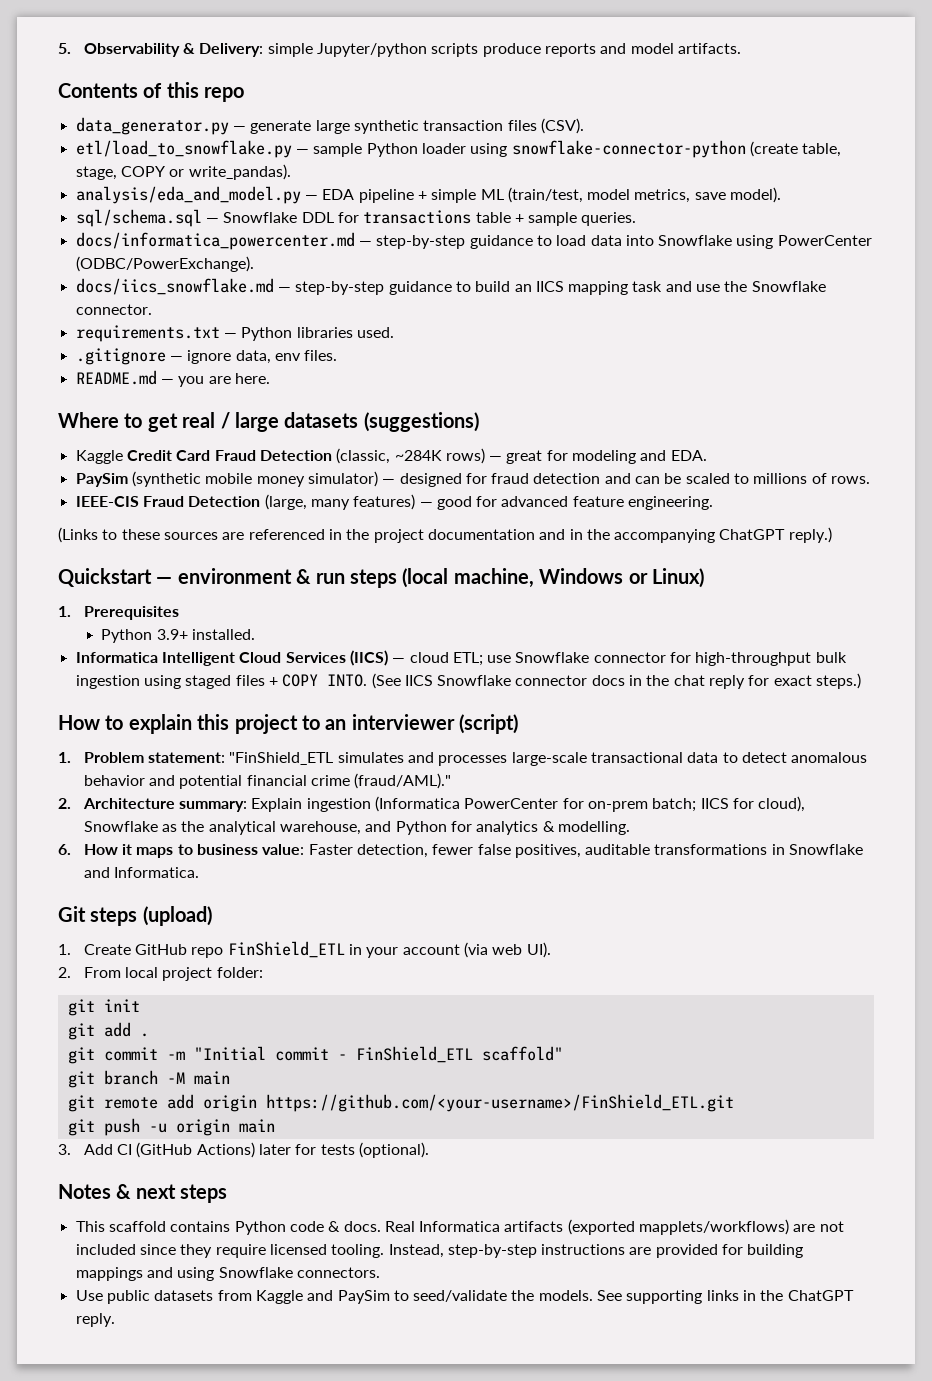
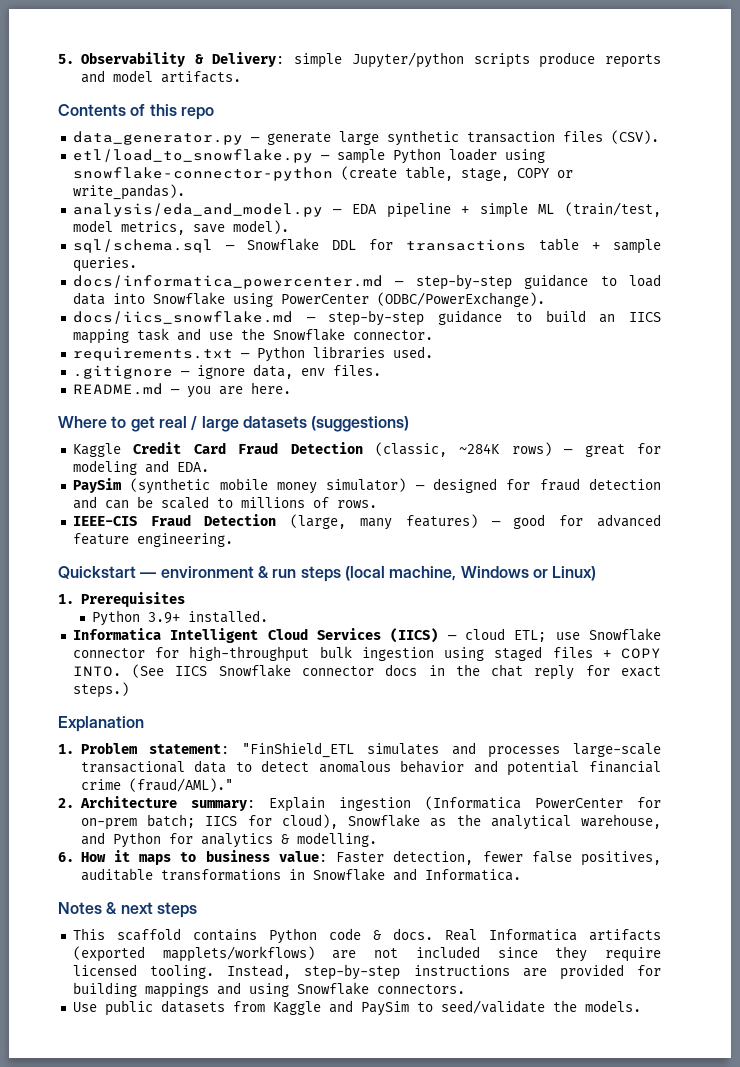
- (Links to these sources are referenced in the project documentation and in the accompanying ChatGPT reply.)
- How to explain this project to an interviewer (script)
+ Explanation
- Git steps (upload)
- 1. Create GitHub repo FinShield_ETL in your account (via web UI).
- 2. From local project folder:
- git init
- git add .
- git commit -m "Initial commit - FinShield_ETL scaffold"
- git branch -M main
- git remote add origin https://github.com/<your-username>/FinShield_ETL.git
- git push -u origin main
- 3. Add CI (GitHub Actions) later for tests (optional).
- See supporting links in the ChatGPT reply.

